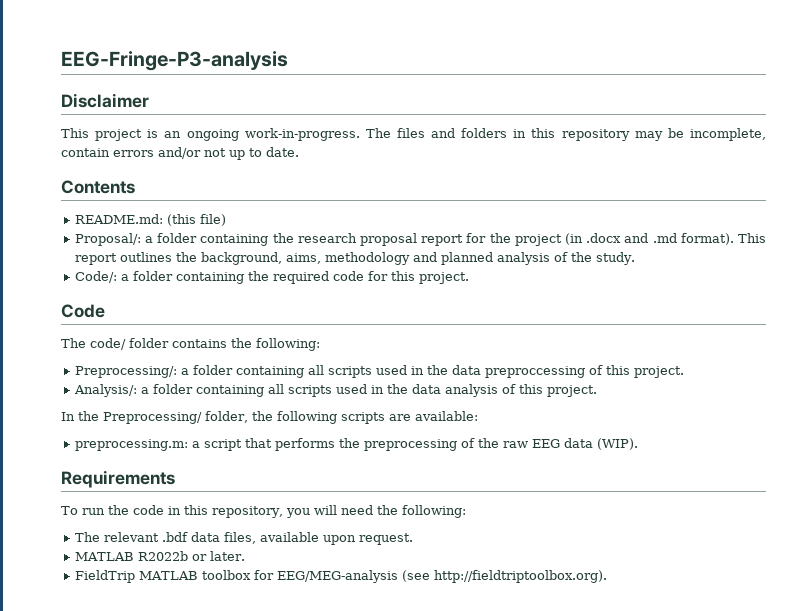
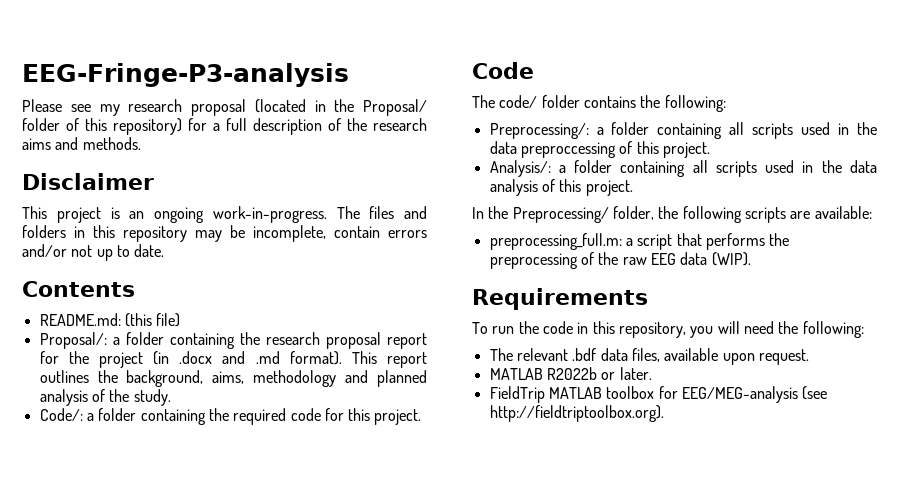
+ Please see my research proposal (located in the Proposal/ folder of this repository) for a full description of the research aims and methods.
- preprocessing.m: a script that performs the preprocessing of the raw EEG data (WIP).
+ preprocessing_full.m: a script that performs the preprocessing of the raw EEG data (WIP).

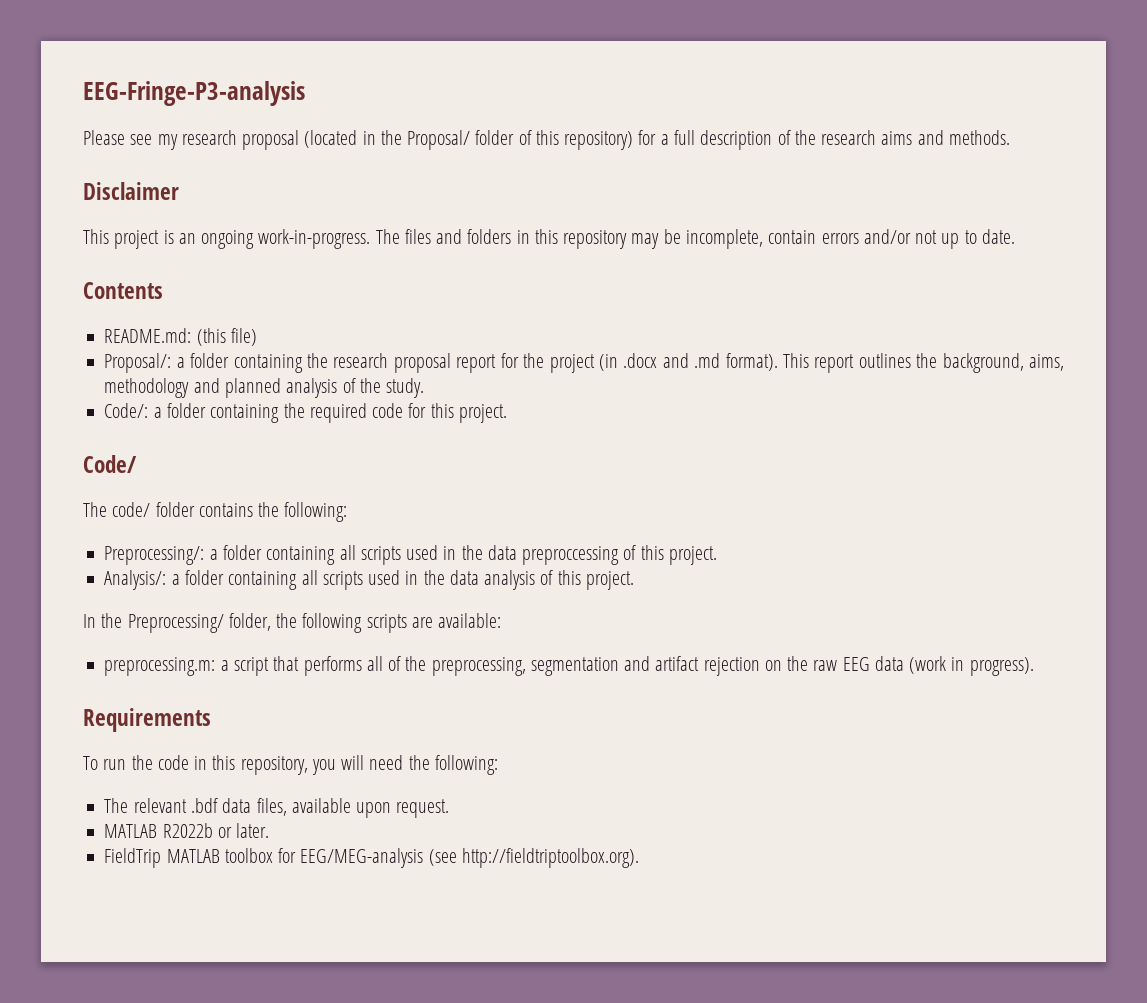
- Code
+ Code/
- preprocessing_full.m: a script that performs the preprocessing of the raw EEG data (WIP).
+ preprocessing.m: a script that performs all of the preprocessing, segmentation and artifact rejection on the raw EEG data (work in progress).

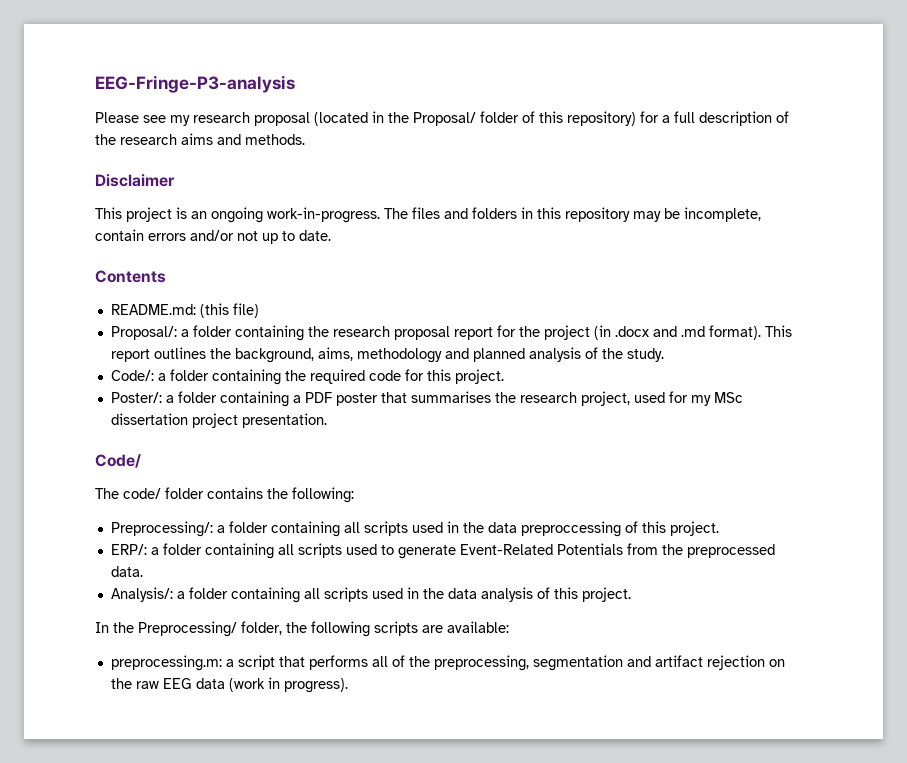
+ Poster/: a folder containing a PDF poster that summarises the research project, used for my MSc dissertation project presentation.
+ ERP/: a folder containing all scripts used to generate Event-Related Potentials from the preprocessed data.
- Requirements
- To run the code in this repository, you will need the following:
- The relevant .bdf data files, available upon request.
- MATLAB R2022b or later.
- FieldTrip MATLAB toolbox for EEG/MEG-analysis (see http://fieldtriptoolbox.org).

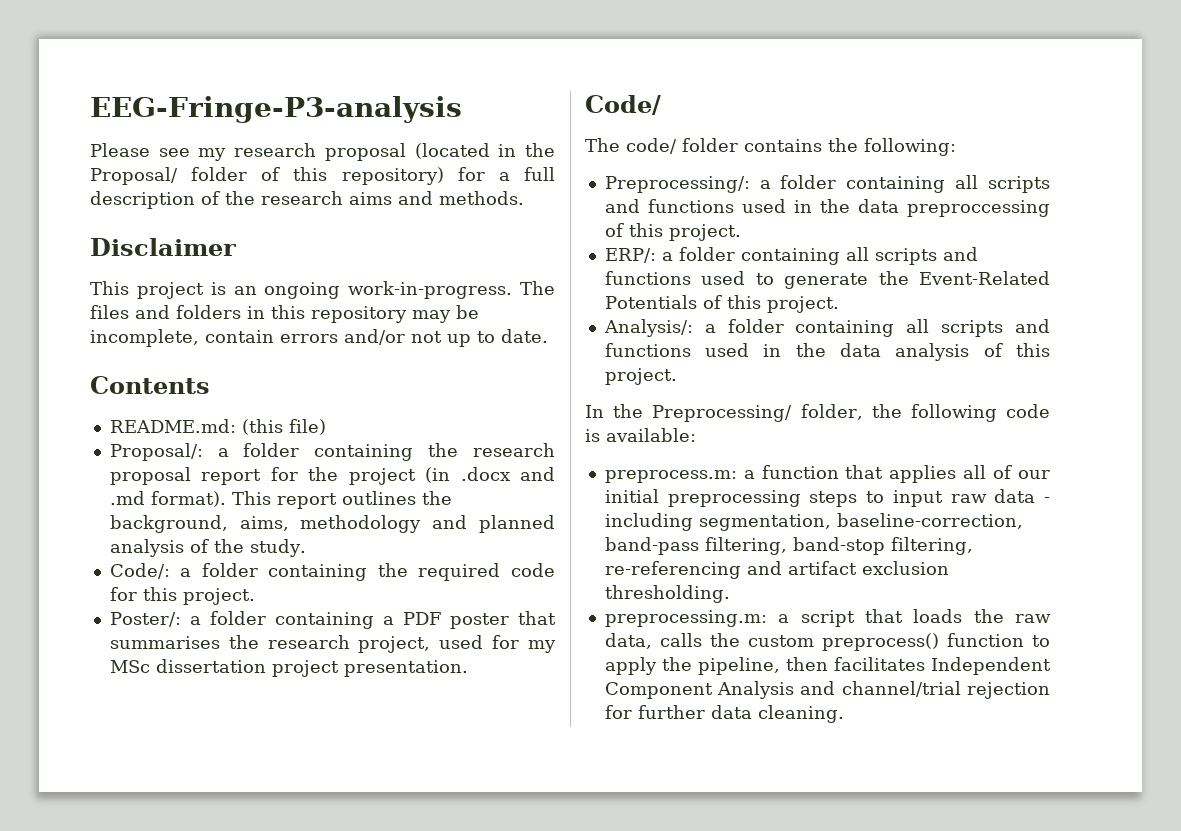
- Preprocessing/: a folder containing all scripts used in the data preproccessing of this project.
+ Preprocessing/: a folder containing all scripts and functions used in the data preproccessing of this project.
- ERP/: a folder containing all scripts used to generate Event-Related Potentials from the preprocessed data.
+ ERP/: a folder containing all scripts and functions used to generate the Event-Related Potentials of this project.
- Analysis/: a folder containing all scripts used in the data analysis of this project.
+ Analysis/: a folder containing all scripts and functions used in the data analysis of this project.
- In the Preprocessing/ folder, the following scripts are available:
+ In the Preprocessing/ folder, the following code is available:
- preprocessing.m: a script that performs all of the preprocessing, segmentation and artifact rejection on the raw EEG data (work in progress).
+ preprocess.m: a function that applies all of our initial preprocessing steps to input raw data - including segmentation, baseline-correction, band-pass filtering, band-stop filtering, re-referencing and artifact exclusion thresholding.
+ preprocessing.m: a script that loads the raw data, calls the custom preprocess() function to apply the pipeline, then facilitates Independent Component Analysis and channel/trial rejection for further data cleaning.

